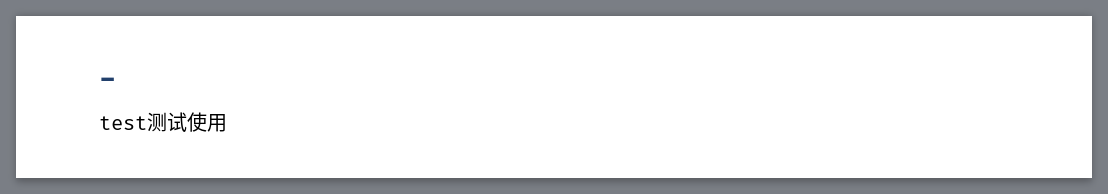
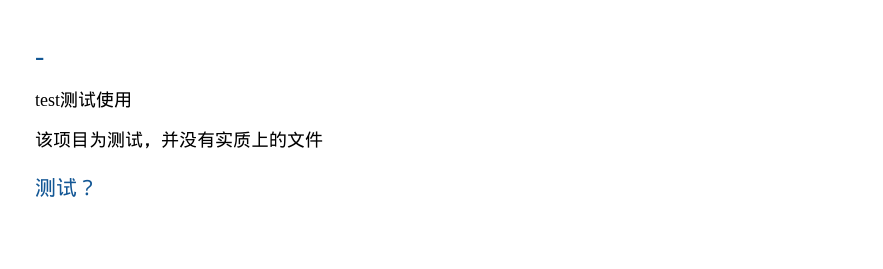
+ 该项目为测试，并没有实质上的文件
+ 测试？

